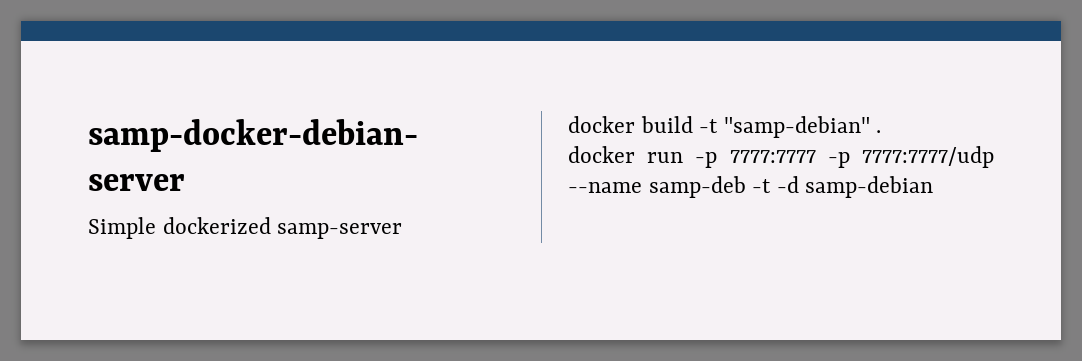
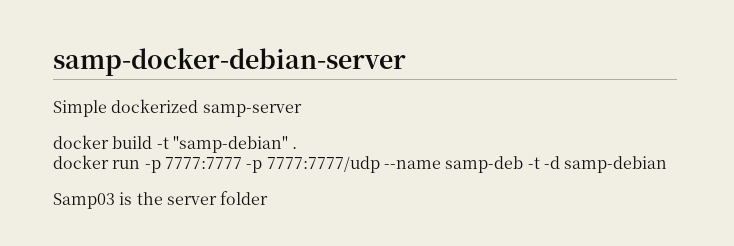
+ Samp03 is the server folder

